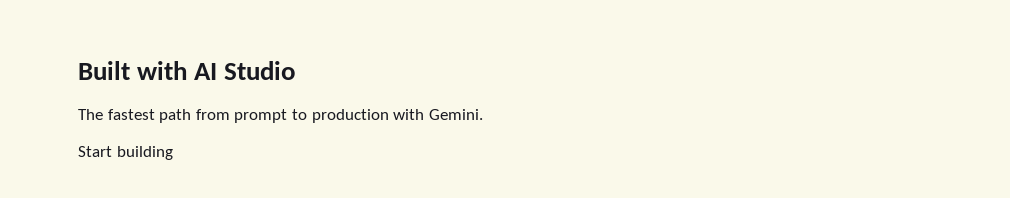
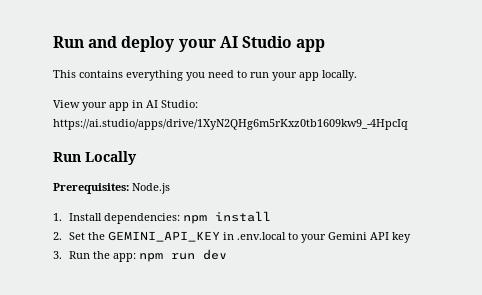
- Built with AI Studio
- The fastest path from prompt to production with Gemini.
- Start building
+ Run and deploy your AI Studio app
+ This contains everything you need to run your app locally.
+ View your app in AI Studio: https://ai.studio/apps/drive/1XyN2QHg6m5rKxz0tb1609kw9_-4HpcIq
+ Run Locally
+ Prerequisites: Node.js
+ 1. Install dependencies: npm install
+ 2. Set the GEMINI_API_KEY in .env.local to your Gemini API key
+ 3. Run the app: npm run dev

